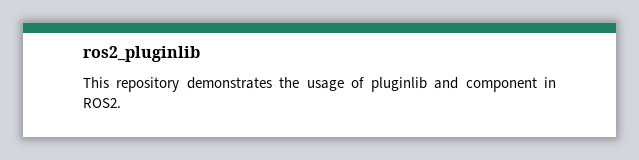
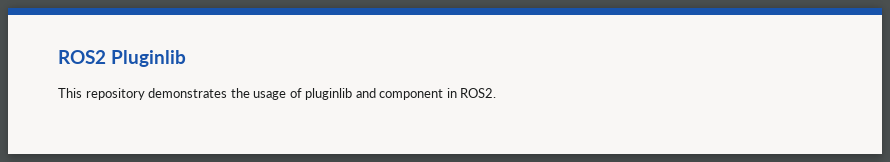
- ros2_pluginlib
+ ROS2 Pluginlib

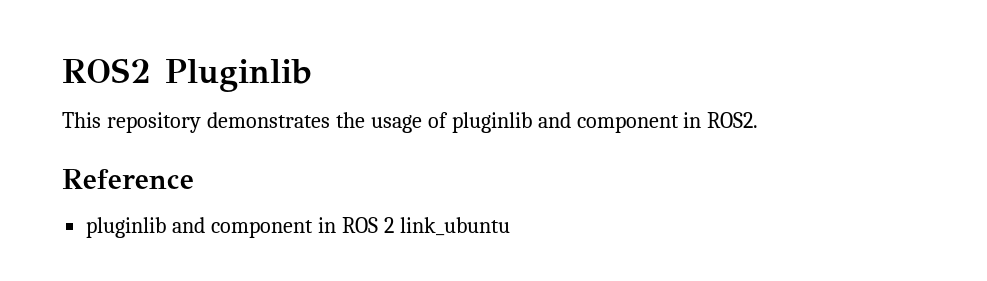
+ Reference
+ pluginlib and component in ROS 2 link_ubuntu

